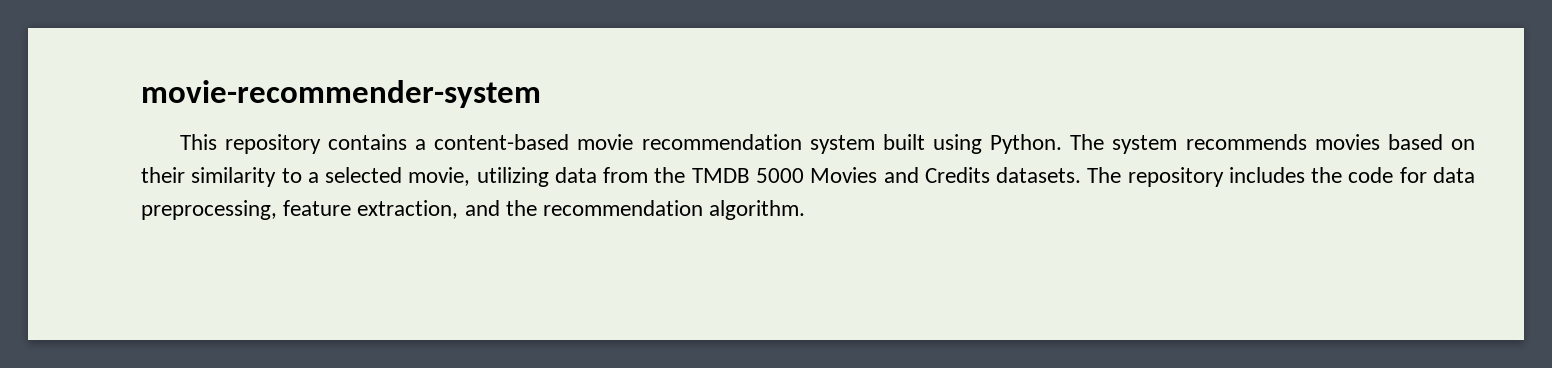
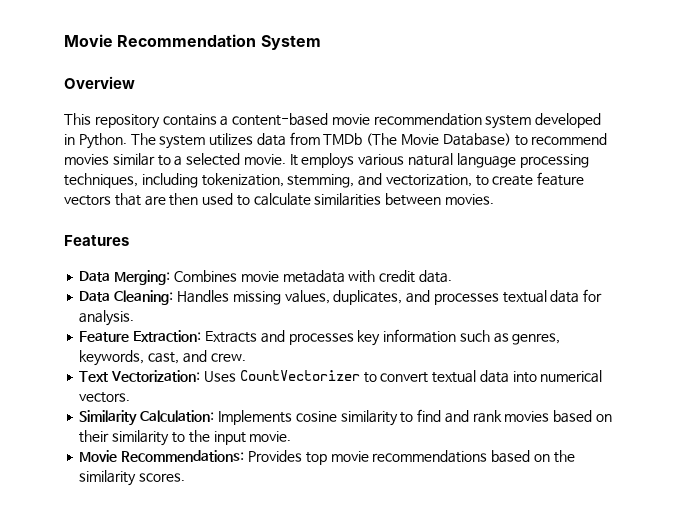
- movie-recommender-system
+ Movie Recommendation System
+ Overview
- This repository contains a content-based movie recommendation system built using Python.
+ This repository contains a content-based movie recommendation system developed in Python.
- The system recommends movies based on their similarity to a selected movie, utilizing data from the TMDB 5000 Movies and Credits datasets. The repository includes the code for data preprocessing, feature extraction, and the recommendation algorithm.
+ The system utilizes data from TMDb (The Movie Database) to recommend movies similar to a selected movie. It employs various natural language processing techniques, including tokenization, stemming, and vectorization, to create feature vectors that are then used to calculate similarities between movies.
+ Features
+ Data Merging: Combines movie metadata with credit data.
+ Data Cleaning: Handles missing values, duplicates, and processes textual data for analysis.
+ Feature Extraction: Extracts and processes key information such as genres, keywords, cast, and crew.
+ Text Vectorization: Uses CountVectorizer to convert textual data into numerical vectors.
+ Similarity Calculation: Implements cosine similarity to find and rank movies based on their similarity to the input movie.
+ Movie Recommendations: Provides top movie recommendations based on the similarity scores.

